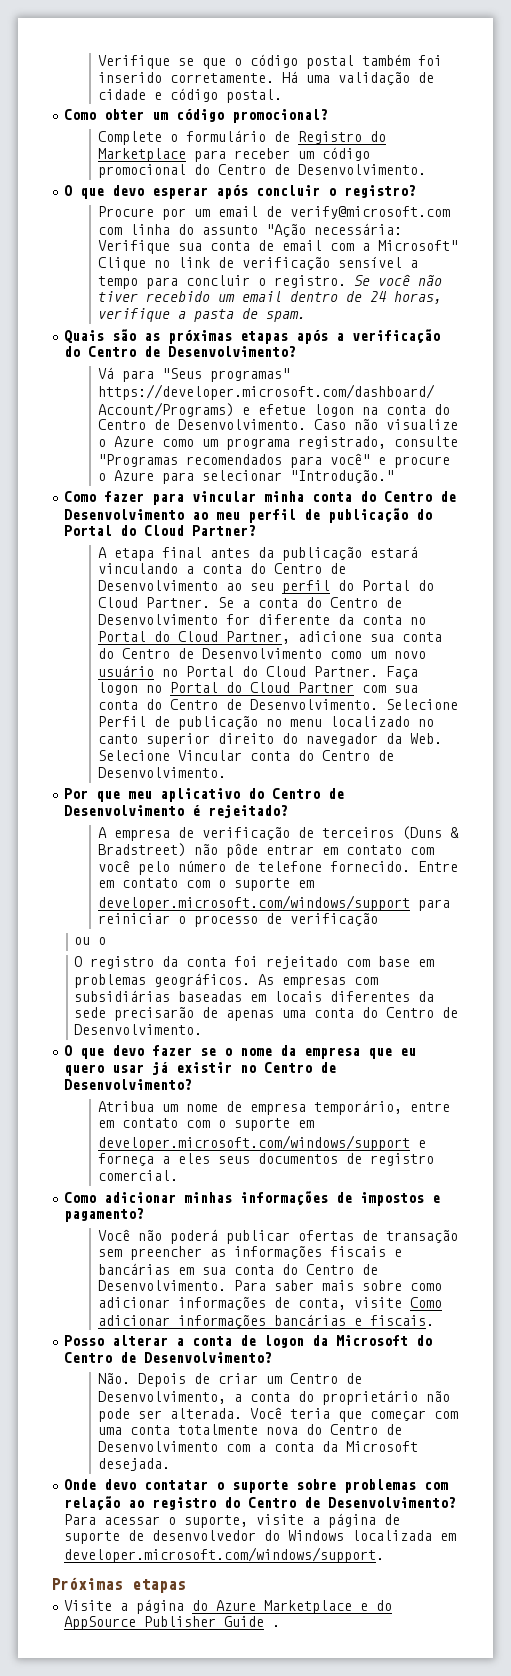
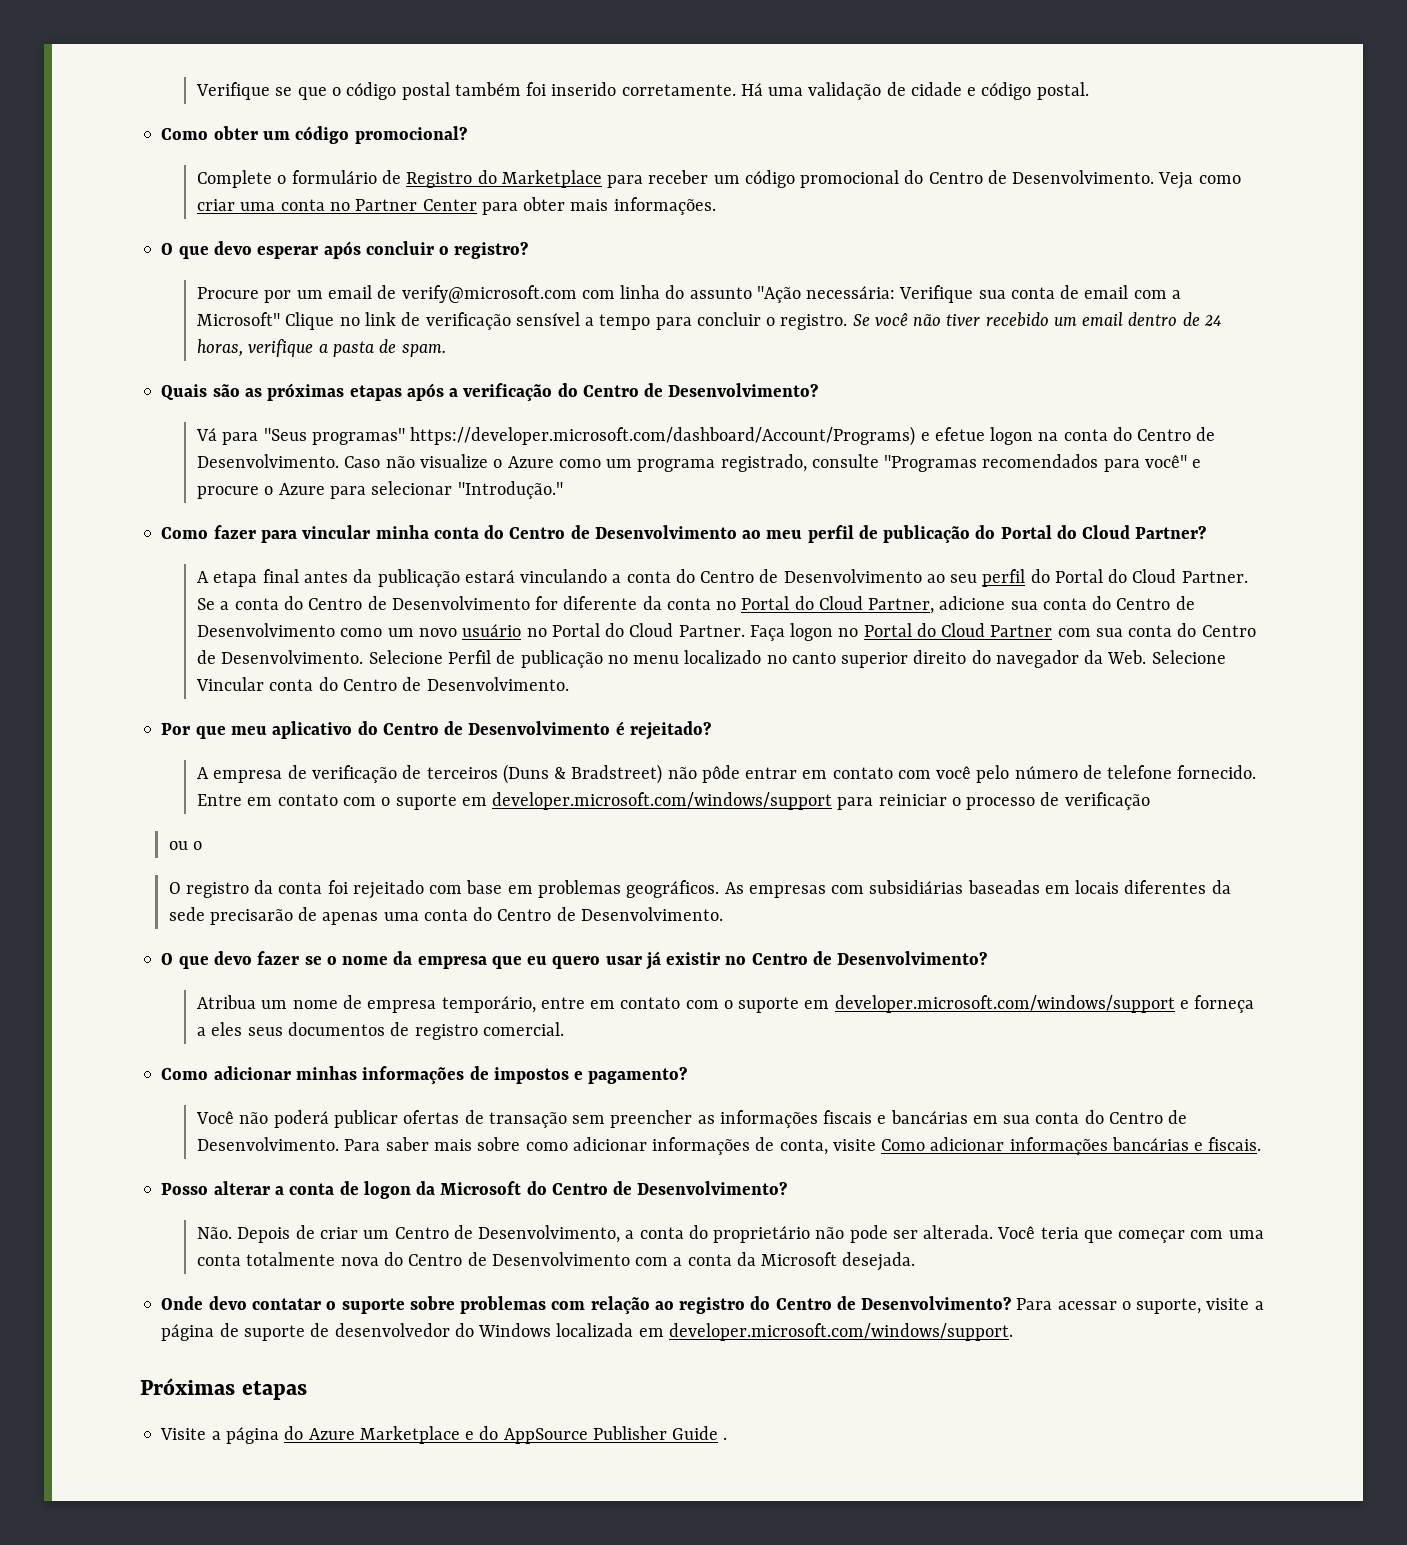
+ Veja como criar uma conta no Partner Center para obter mais informações.

